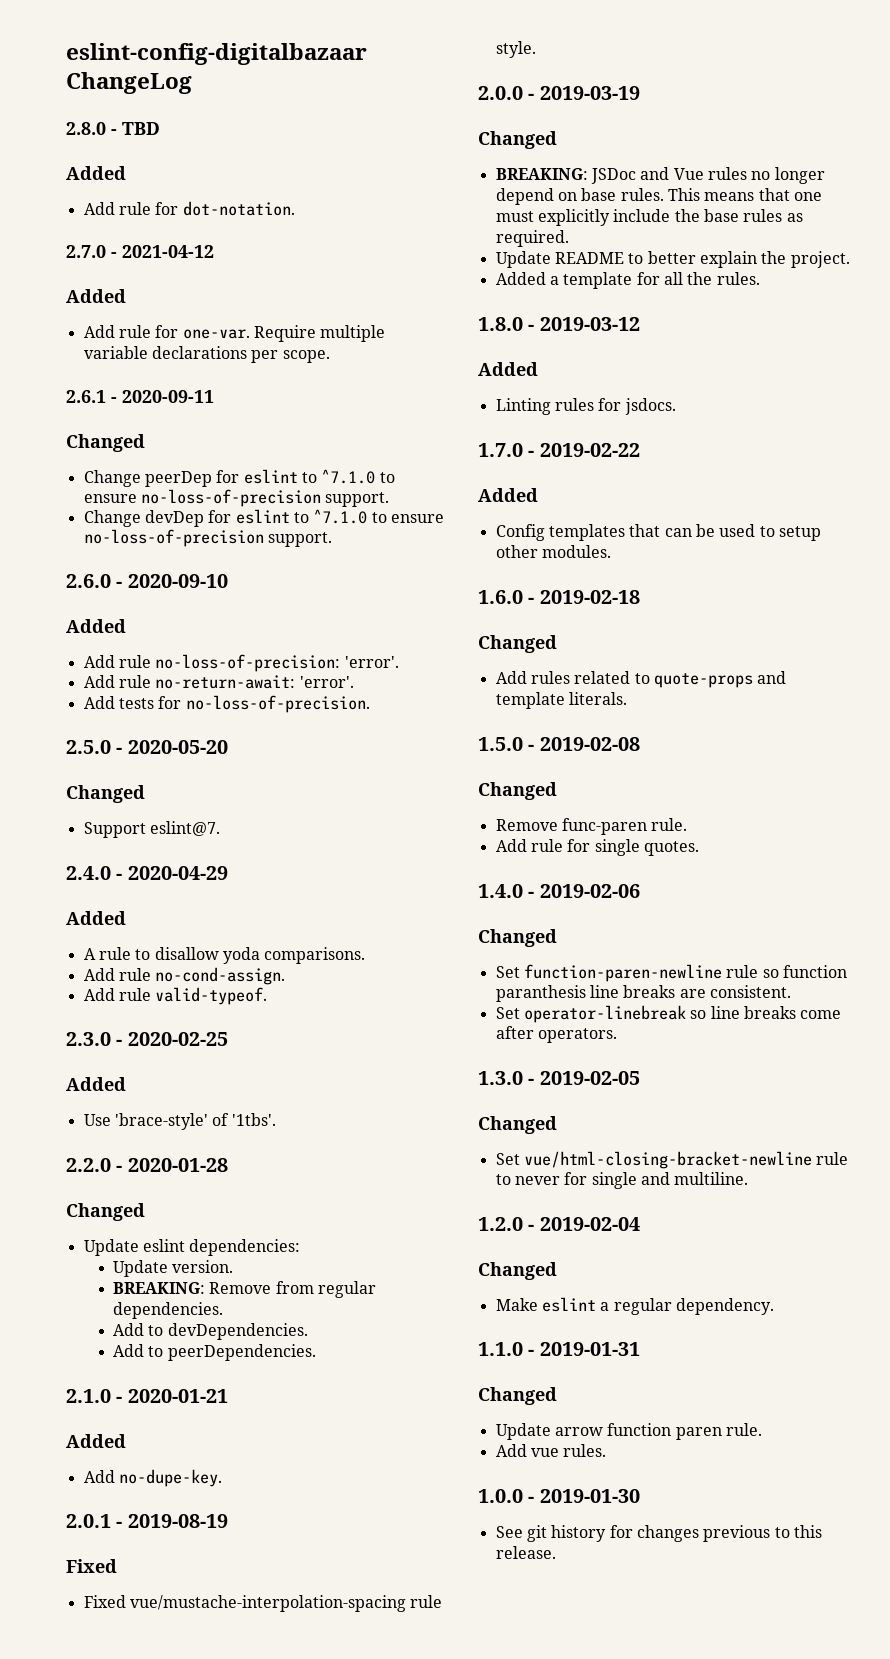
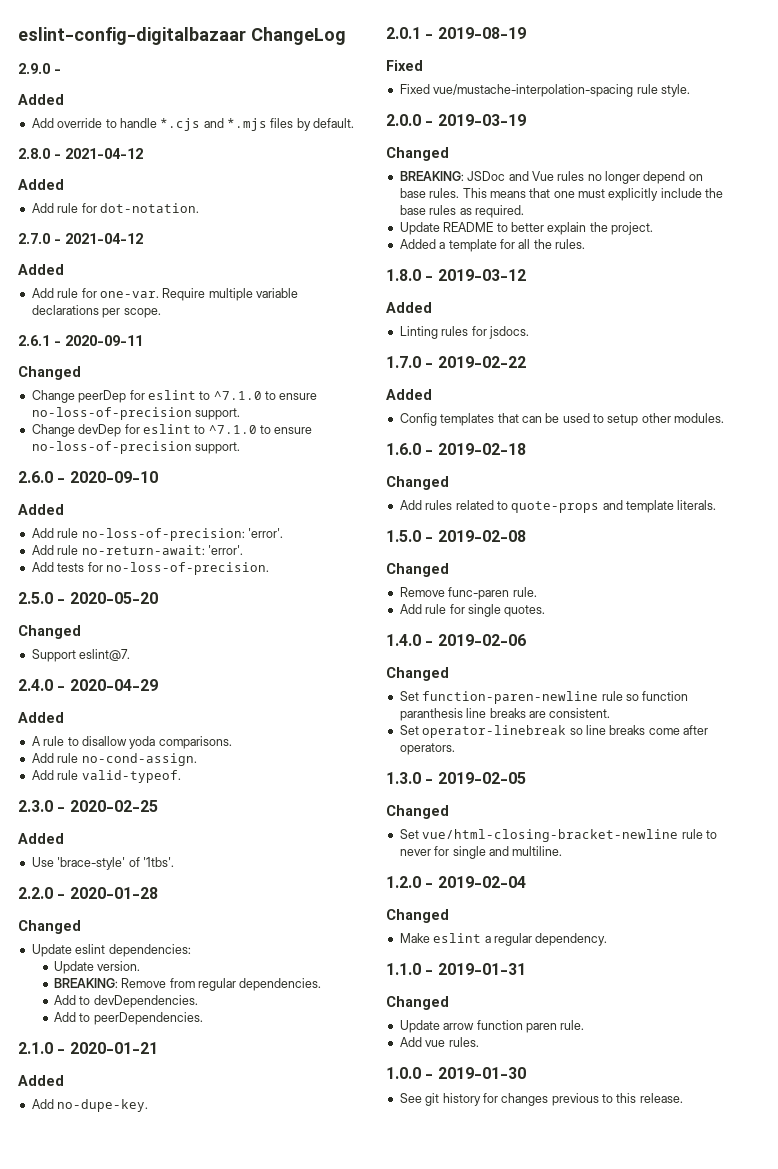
+ 2.9.0 -
+ Added
+ Add override to handle *.cjs and *.mjs files by default.
- 2.8.0 - TBD
+ 2.8.0 - 2021-04-12

